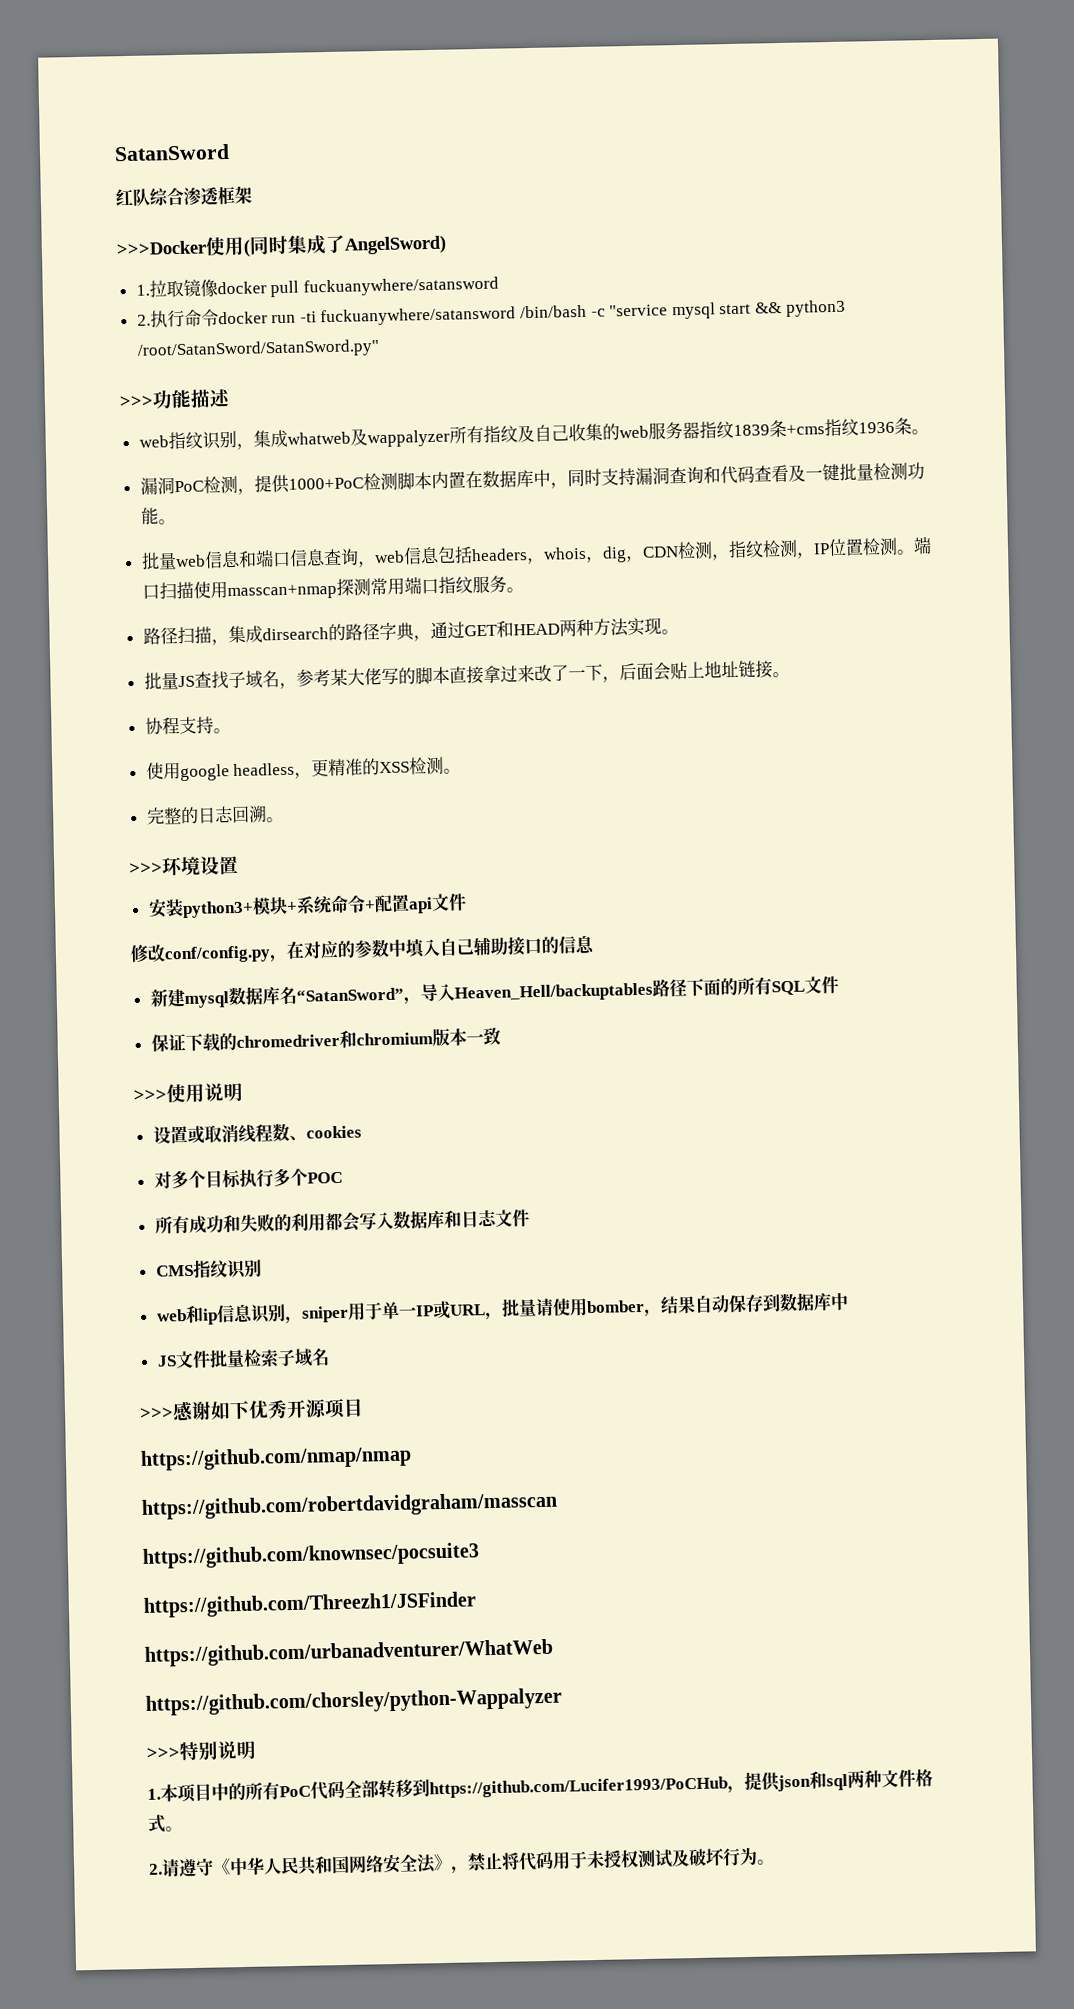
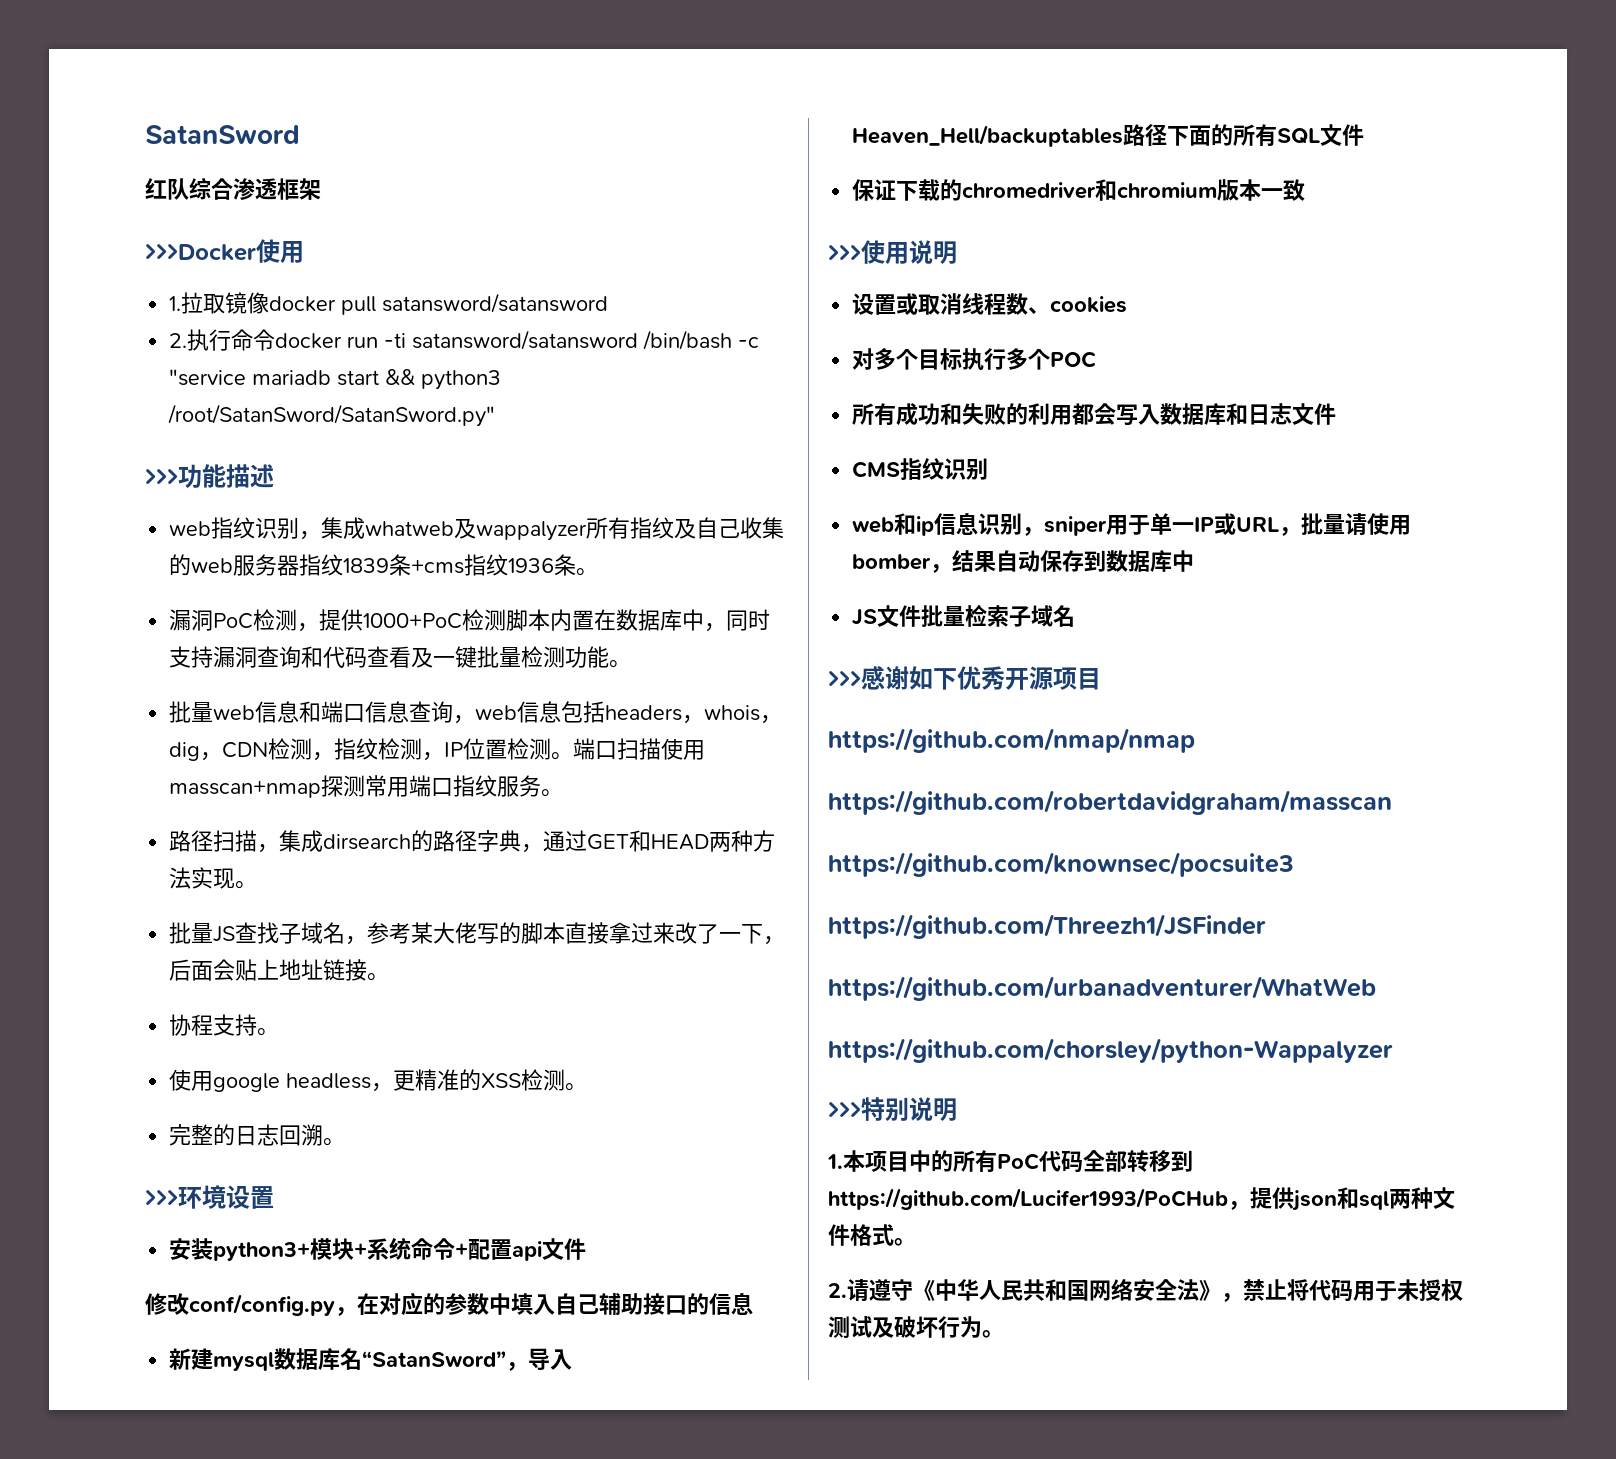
- >>>Docker使用(同时集成了AngelSword)
+ >>>Docker使用
- 1.拉取镜像docker pull fuckuanywhere/satansword
+ 1.拉取镜像docker pull satansword/satansword
- 2.执行命令docker run -ti fuckuanywhere/satansword /bin/bash -c "service mysql start && python3 /root/SatanSword/SatanSword.py"
+ 2.执行命令docker run -ti satansword/satansword /bin/bash -c "service mariadb start && python3 /root/SatanSword/SatanSword.py"

